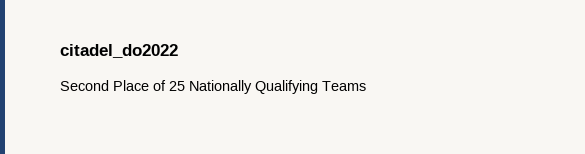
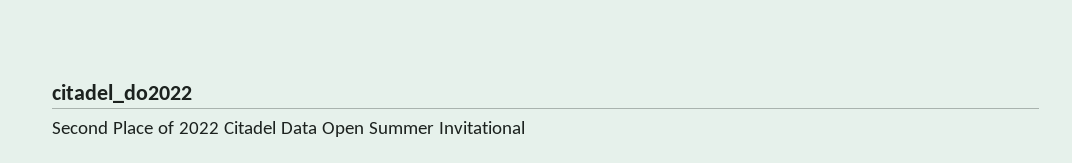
- Second Place of 25 Nationally Qualifying Teams
+ Second Place of 2022 Citadel Data Open Summer Invitational

